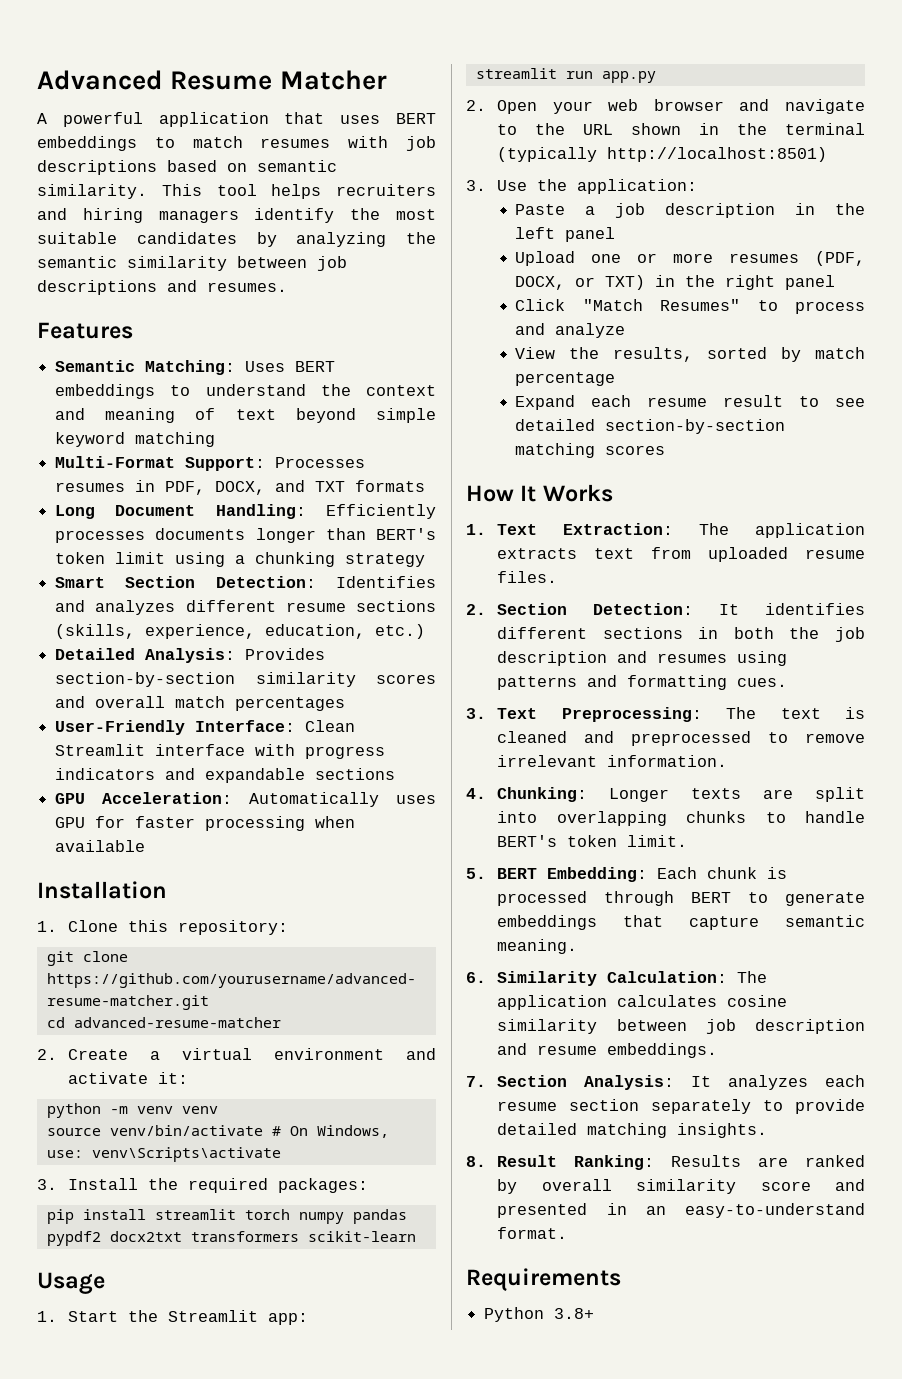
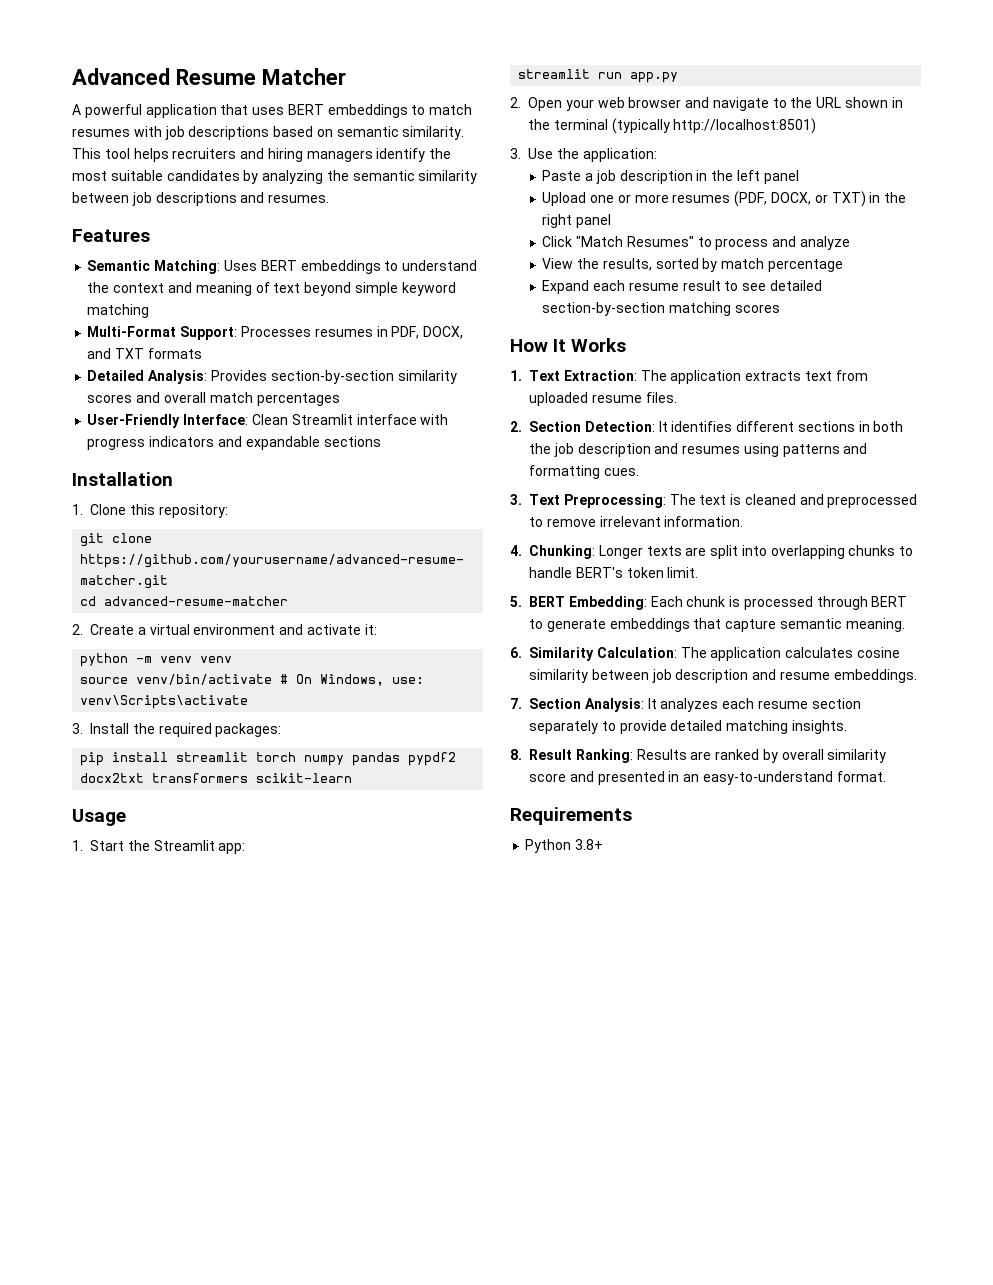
- Long Document Handling: Efficiently processes documents longer than BERT's token limit using a chunking strategy
- Smart Section Detection: Identifies and analyzes different resume sections (skills, experience, education, etc.)
- GPU Acceleration: Automatically uses GPU for faster processing when available

